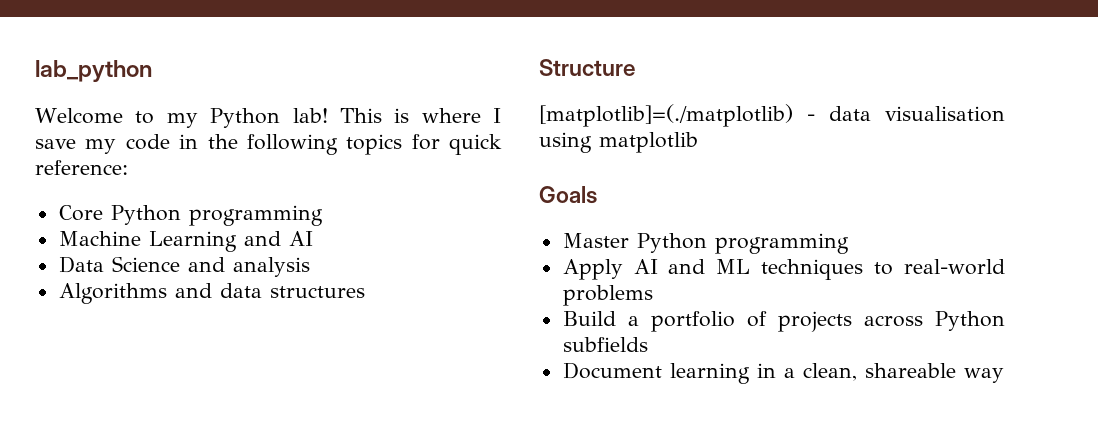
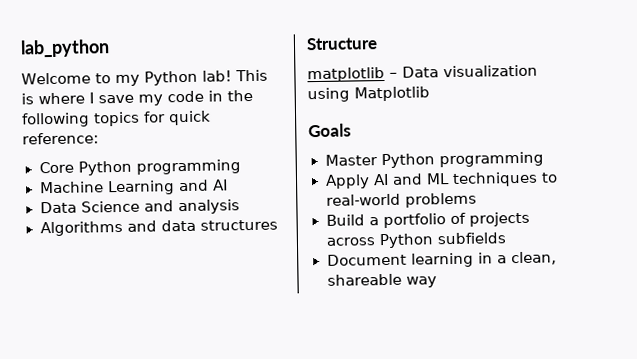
- [matplotlib]=(./matplotlib) - data visualisation using matplotlib
+ matplotlib – Data visualization using Matplotlib

